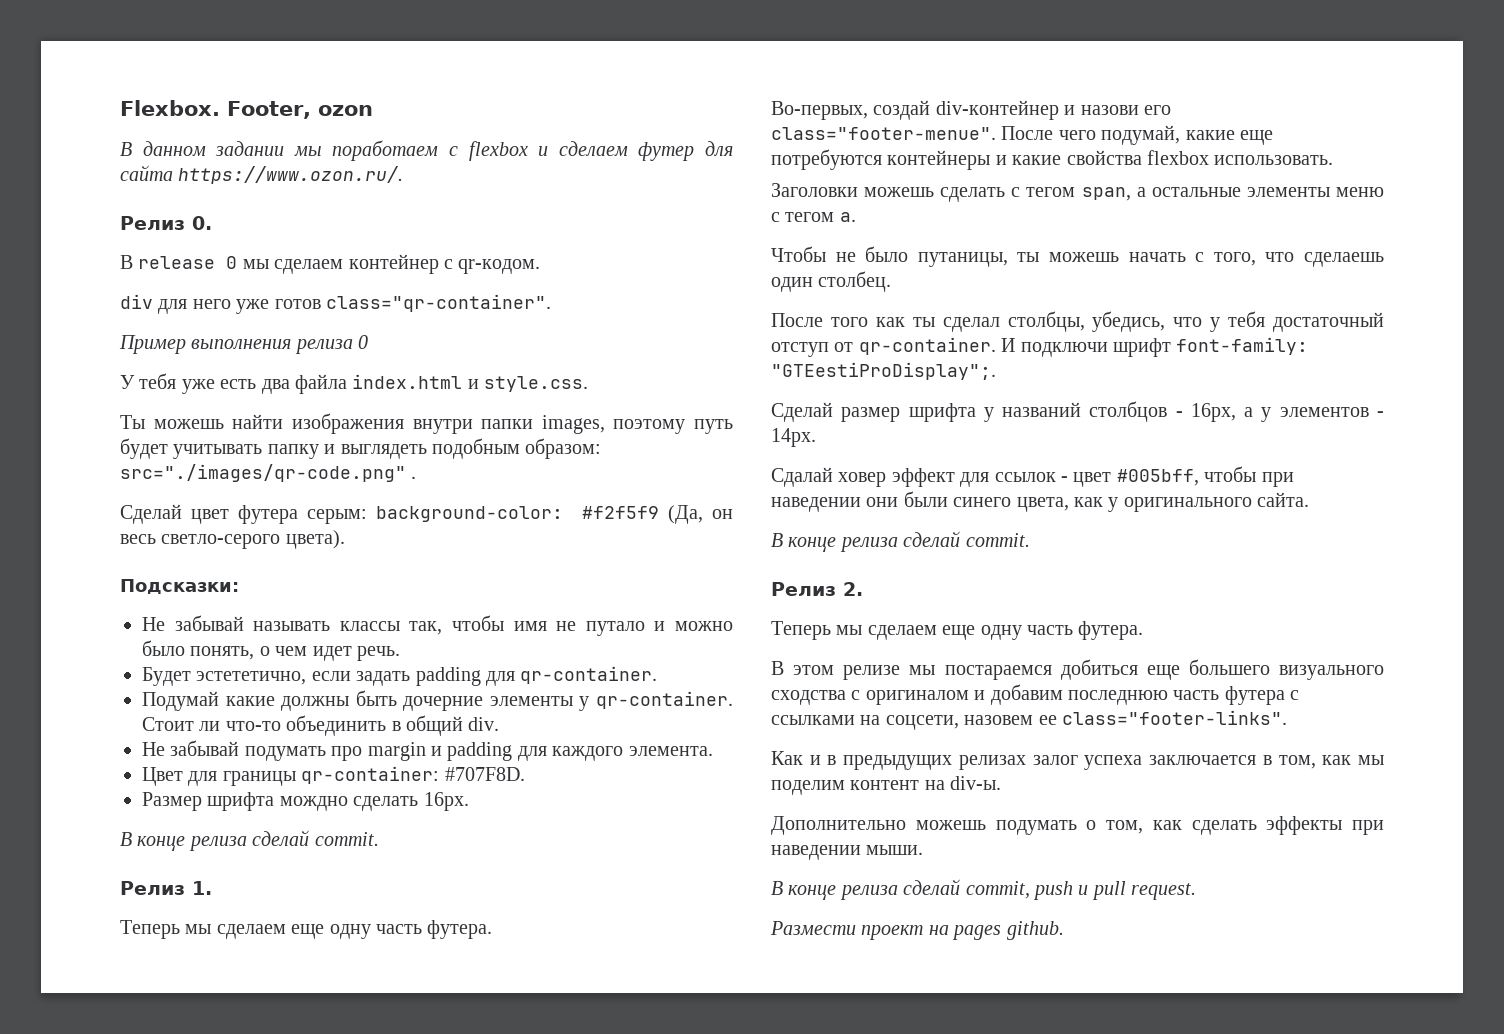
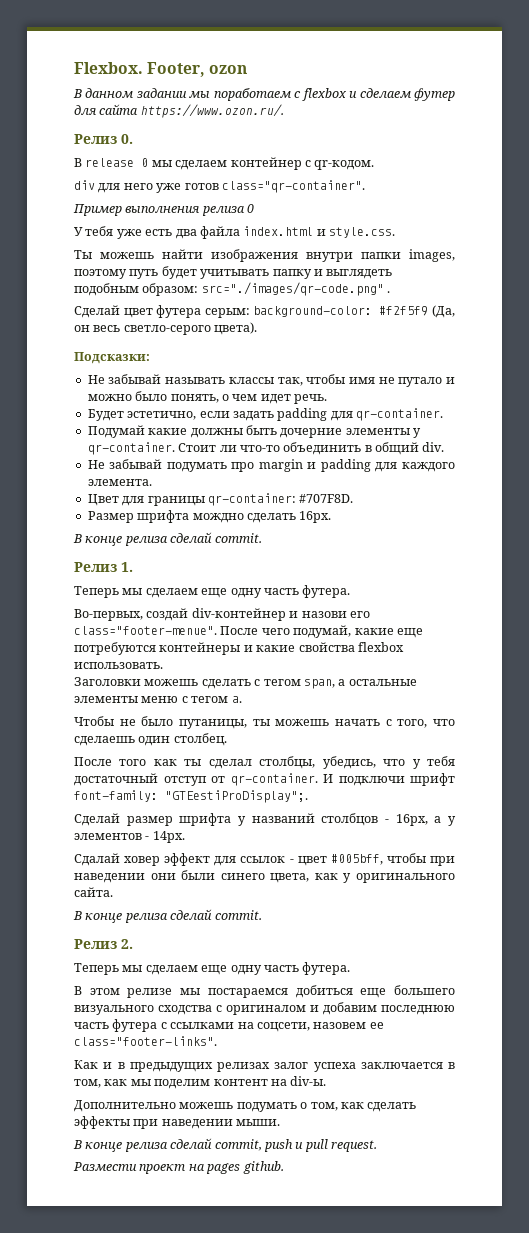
- Будет эстететично, если задать padding для qr-container.
+ Будет эстетично, если задать padding для qr-container.

